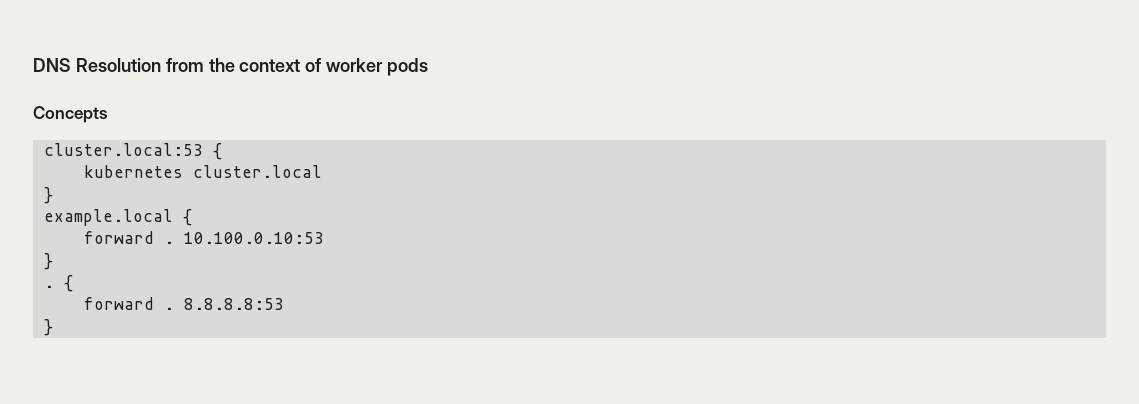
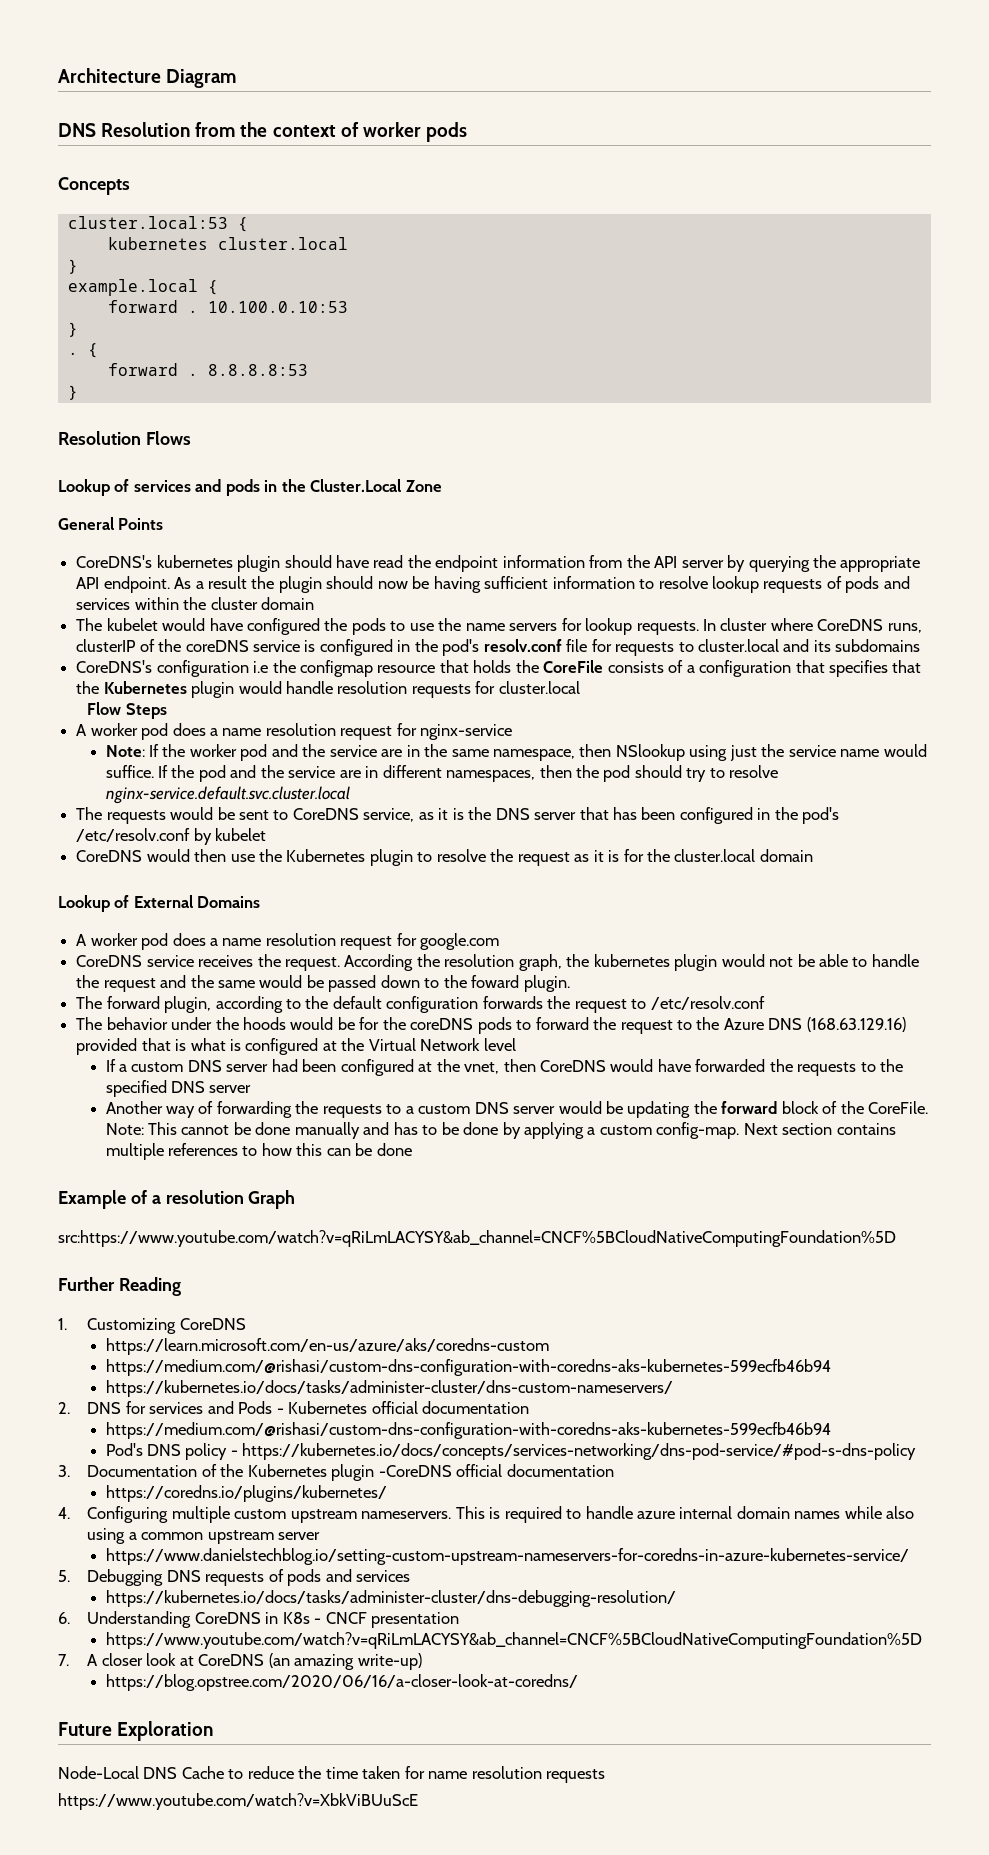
+ Architecture Diagram
+ Resolution Flows
+ Lookup of services and pods in the Cluster.Local Zone
+ General Points
+ CoreDNS's kubernetes plugin should have read the endpoint information from the API server by querying the appropriate API endpoint. As a result the plugin should now be having sufficient information to resolve lookup requests of pods and services within the cluster domain
+ The kubelet would have configured the pods to use the name servers for lookup requests. In cluster where CoreDNS runs, clusterIP of the coreDNS service is configured in the pod's resolv.conf file for requests to cluster.local and its subdomains
+ CoreDNS's configuration i.e the configmap resource that holds the CoreFile consists of a configuration that specifies that the Kubernetes plugin would handle resolution requests for cluster.local
+ Flow Steps
+ A worker pod does a name resolution request for nginx-service
+ Note: If the worker pod and the service are in the same namespace, then NSlookup using just the service name would suffice. If the pod and the service are in different namespaces, then the pod should try to resolve nginx-service.default.svc.cluster.local
+ The requests would be sent to CoreDNS service, as it is the DNS server that has been configured in the pod's /etc/resolv.conf by kubelet
+ CoreDNS would then use the Kubernetes plugin to resolve the request as it is for the cluster.local domain
+ Lookup of External Domains
+ A worker pod does a name resolution request for google.com
+ CoreDNS service receives the request. According the resolution graph, the kubernetes plugin would not be able to handle the request and the same would be passed down to the foward plugin.
+ The forward plugin, according to the default configuration forwards the request to /etc/resolv.conf
+ The behavior under the hoods would be for the coreDNS pods to forward the request to the Azure DNS (168.63.129.16) provided that is what is configured at the Virtual Network level
+ If a custom DNS server had been configured at the vnet, then CoreDNS would have forwarded the requests to the specified DNS server
+ Another way of forwarding the requests to a custom DNS server would be updating the forward block of the CoreFile. Note: This cannot be done manually and has to be done by applying a custom config-map. Next section contains multiple references to how this can be done
+ Example of a resolution Graph
+ src:https://www.youtube.com/watch?v=qRiLmLACYSY&ab_channel=CNCF%5BCloudNativeComputingFoundation%5D
+ Further Reading
+ 1. Customizing CoreDNS
+ https://learn.microsoft.com/en-us/azure/aks/coredns-custom
+ https://medium.com/@rishasi/custom-dns-configuration-with-coredns-aks-kubernetes-599ecfb46b94
+ https://kubernetes.io/docs/tasks/administer-cluster/dns-custom-nameservers/
+ 2. DNS for services and Pods - Kubernetes official documentation
+ https://medium.com/@rishasi/custom-dns-configuration-with-coredns-aks-kubernetes-599ecfb46b94
+ Pod's DNS policy - https://kubernetes.io/docs/concepts/services-networking/dns-pod-service/#pod-s-dns-policy
+ 3. Documentation of the Kubernetes plugin -CoreDNS official documentation
+ https://coredns.io/plugins/kubernetes/
+ 4. Configuring multiple custom upstream nameservers. This is required to handle azure internal domain names while also using a common upstream server
+ https://www.danielstechblog.io/setting-custom-upstream-nameservers-for-coredns-in-azure-kubernetes-service/
+ 5. Debugging DNS requests of pods and services
+ https://kubernetes.io/docs/tasks/administer-cluster/dns-debugging-resolution/
+ 6. Understanding CoreDNS in K8s - CNCF presentation
+ https://www.youtube.com/watch?v=qRiLmLACYSY&ab_channel=CNCF%5BCloudNativeComputingFoundation%5D
+ 7. A closer look at CoreDNS (an amazing write-up)
+ https://blog.opstree.com/2020/06/16/a-closer-look-at-coredns/
+ Future Exploration
+ Node-Local DNS Cache to reduce the time taken for name resolution requests
+ https://www.youtube.com/watch?v=XbkViBUuScE

